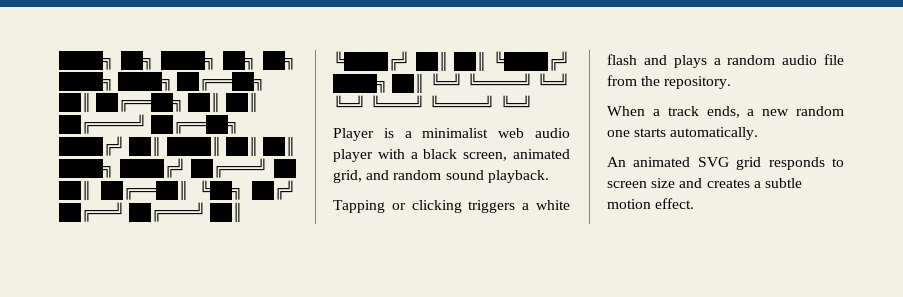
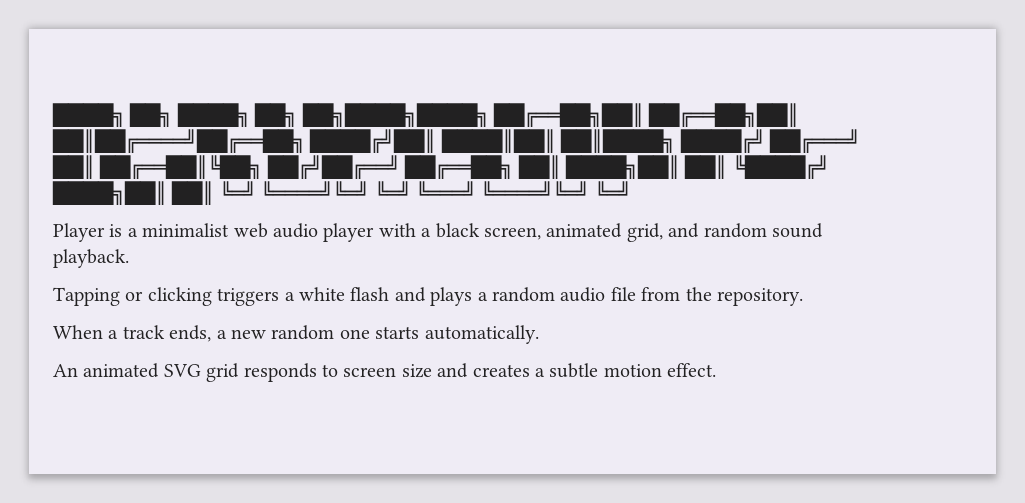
- ████╗ ██╗ ████╗ ██╗ ██╗ ████╗ ████╗ ██╔══██╗ ██║ ██╔══██╗ ██║ ██║ ██╔════╝ ██╔══██╗ ████╔╝ ██║ ████║ ██║ ██║ ████╗ ████╔╝ ██╔═══╝ ██ ██║ ██╔══██║ ╚██╗ ██╔╝ ██╔══╝ ██╔═══╝ ██║ ╚████╔╝ ██║ ██║ ╚████╔╝ ████╗ ██║ ╚═╝ ╚════╝ ╚═╝ ╚═╝ ╚═══╝ ╚════╝ ╚═╝
+ ████╗ ██╗ ████╗ ██╗ ██╗████╗████╗ ██╔══██╗██║ ██╔══██╗██║ ██║██╔════╝██╔══██╗ ████╔╝██║ ████║██║ ██║████╗ ████╔╝ ██╔═══╝ ██║ ██╔══██║╚██╗ ██╔╝██╔══╝ ██╔══██╗ ██║ ████╗██║ ██║ ╚████╔╝ ████╗██║ ██║ ╚═╝ ╚════╝╚═╝ ╚═╝ ╚═══╝ ╚════╝╚═╝ ╚═╝

